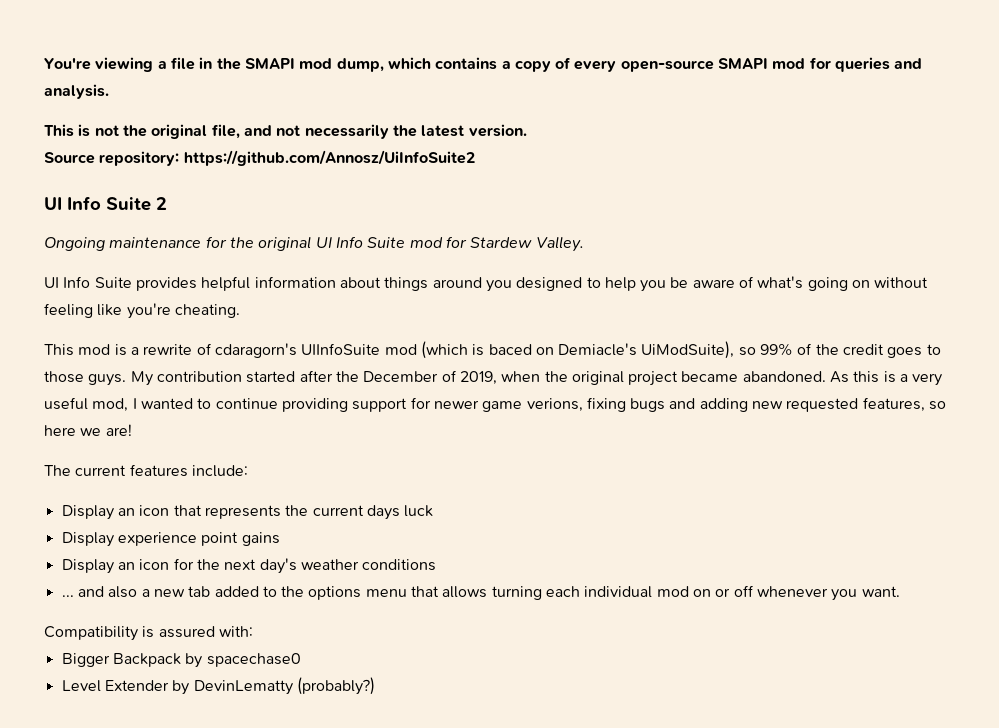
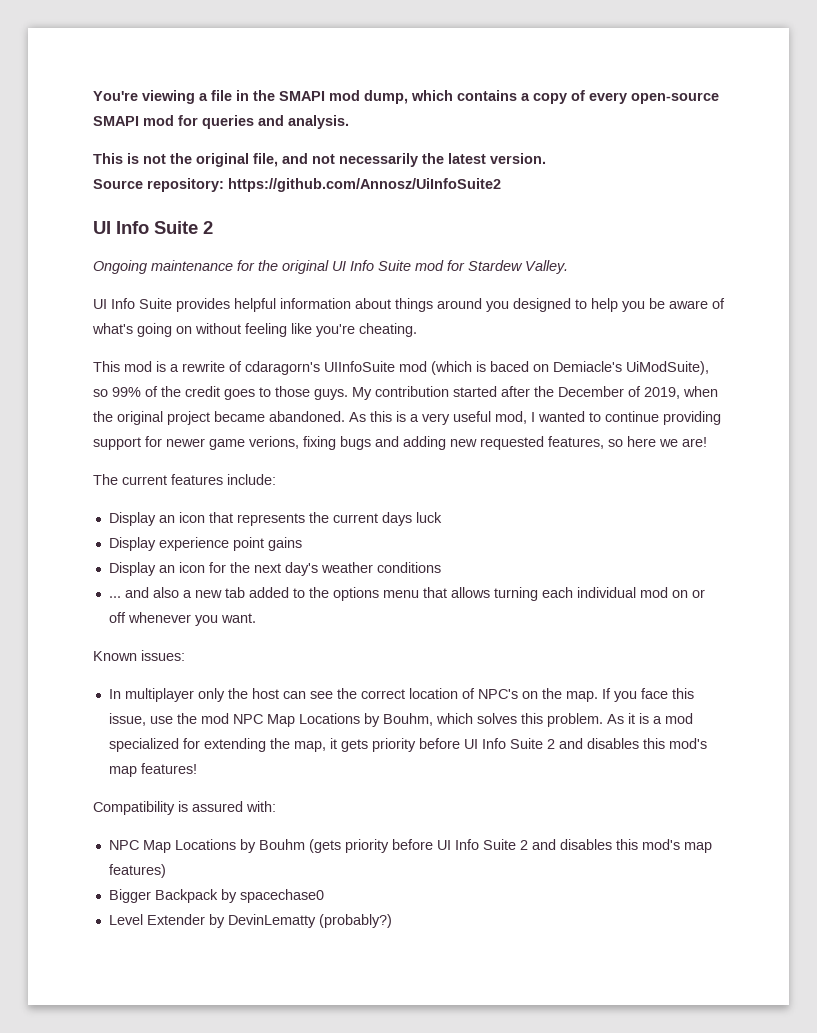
+ Known issues:
+ In multiplayer only the host can see the correct location of NPC's on the map. If you face this issue, use the mod NPC Map Locations by Bouhm, which solves this problem. As it is a mod specialized for extending the map, it gets priority before UI Info Suite 2 and disables this mod's map features!
  Compatibility is assured with:
+ NPC Map Locations by Bouhm (gets priority before UI Info Suite 2 and disables this mod's map features)

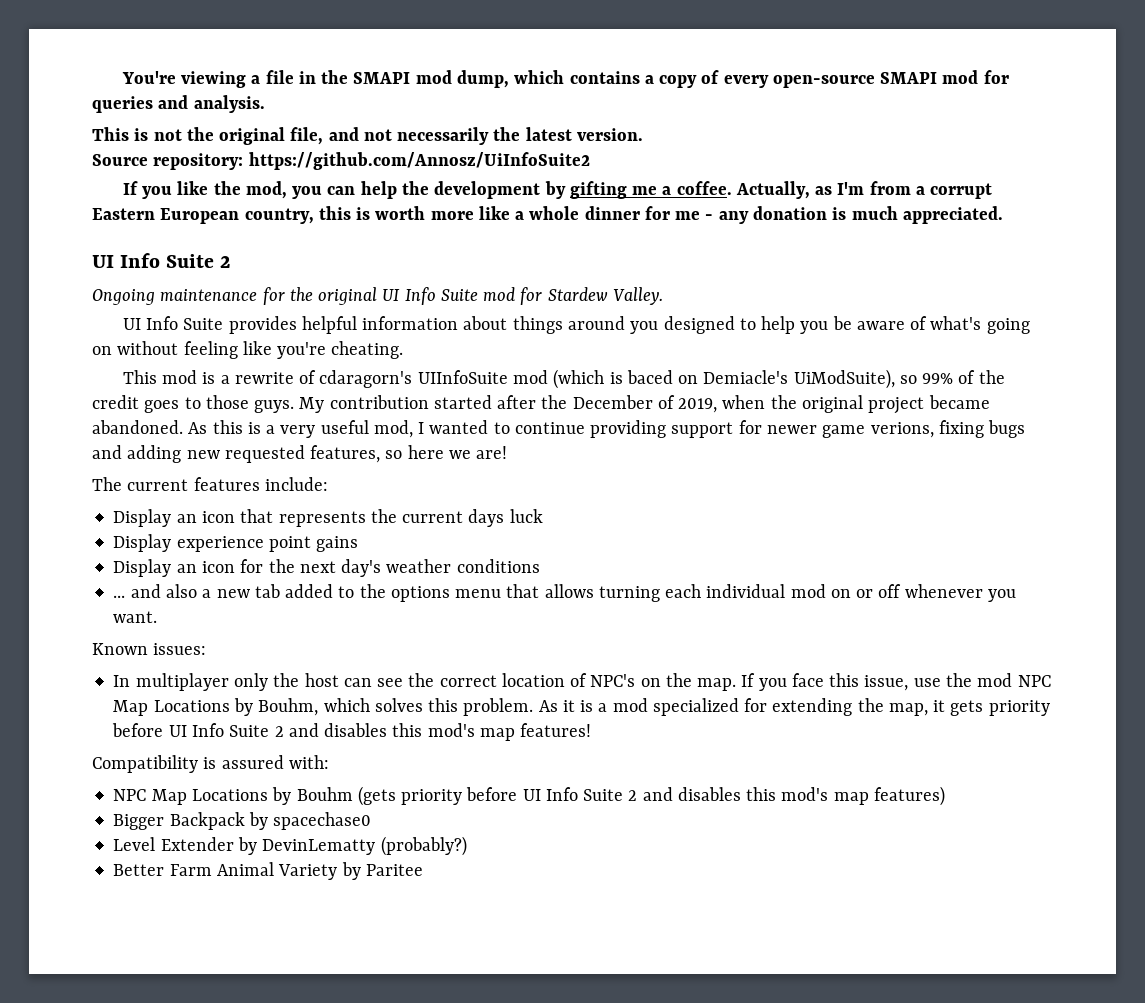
+ If you like the mod, you can help the development by gifting me a coffee. Actually, as I'm from a corrupt Eastern European country, this is worth more like a whole dinner for me - any donation is much appreciated.
+ Better Farm Animal Variety by Paritee

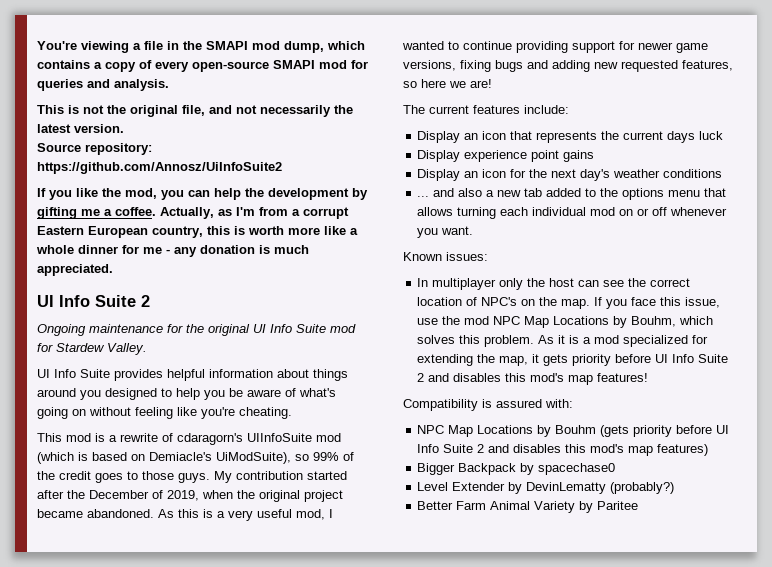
- This mod is a rewrite of cdaragorn's UIInfoSuite mod (which is baced on Demiacle's UiModSuite), so 99% of the credit goes to those guys.
+ This mod is a rewrite of cdaragorn's UIInfoSuite mod (which is based on Demiacle's UiModSuite), so 99% of the credit goes to those guys.
- As this is a very useful mod, I wanted to continue providing support for newer game verions, fixing bugs and adding new requested features, so here we are!
+ As this is a very useful mod, I wanted to continue providing support for newer game versions, fixing bugs and adding new requested features, so here we are!

